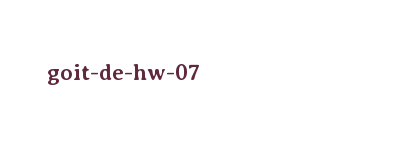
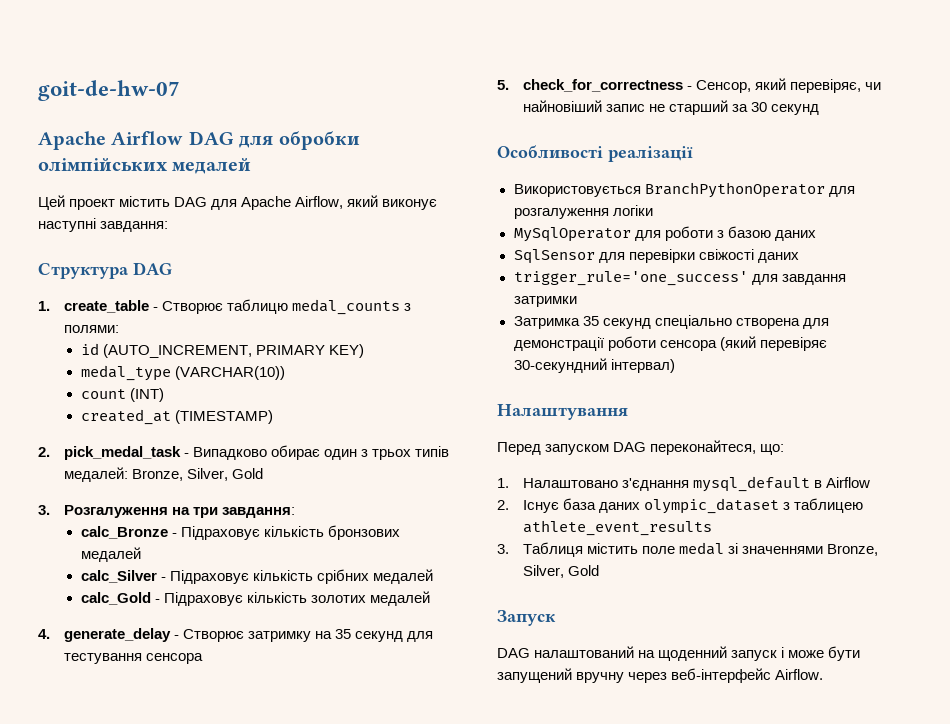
+ Apache Airflow DAG для обробки олімпійських медалей
+ Цей проект містить DAG для Apache Airflow, який виконує наступні завдання:
+ Структура DAG
+ 1. create_table - Створює таблицю medal_counts з полями:
+ id (AUTO_INCREMENT, PRIMARY KEY)
+ medal_type (VARCHAR(10))
+ count (INT)
+ created_at (TIMESTAMP)
+ 2. pick_medal_task - Випадково обирає один з трьох типів медалей: Bronze, Silver, Gold
+ 3. Розгалуження на три завдання:
+ calc_Bronze - Підраховує кількість бронзових медалей
+ calc_Silver - Підраховує кількість срібних медалей
+ calc_Gold - Підраховує кількість золотих медалей
+ 4. generate_delay - Створює затримку на 35 секунд для тестування сенсора
+ 5. check_for_correctness - Сенсор, який перевіряє, чи найновіший запис не старший за 30 секунд
+ Особливості реалізації
+ Використовується BranchPythonOperator для розгалуження логіки
+ MySqlOperator для роботи з базою даних
+ SqlSensor для перевірки свіжості даних
+ trigger_rule='one_success' для завдання затримки
+ Затримка 35 секунд спеціально створена для демонстрації роботи сенсора (який перевіряє 30-секундний інтервал)
+ Налаштування
+ Перед запуском DAG переконайтеся, що:
+ 1. Налаштовано з'єднання mysql_default в Airflow
+ 2. Існує база даних olympic_dataset з таблицею athlete_event_results
+ 3. Таблиця містить поле medal зі значеннями Bronze, Silver, Gold
+ Запуск
+ DAG налаштований на щоденний запуск і може бути запущений вручну через веб-інтерфейс Airflow.

